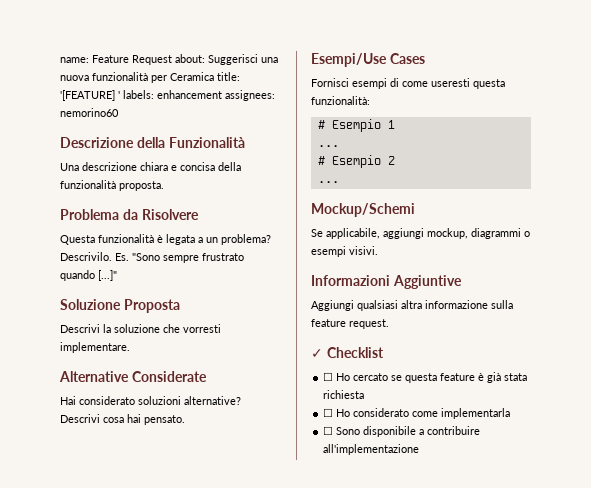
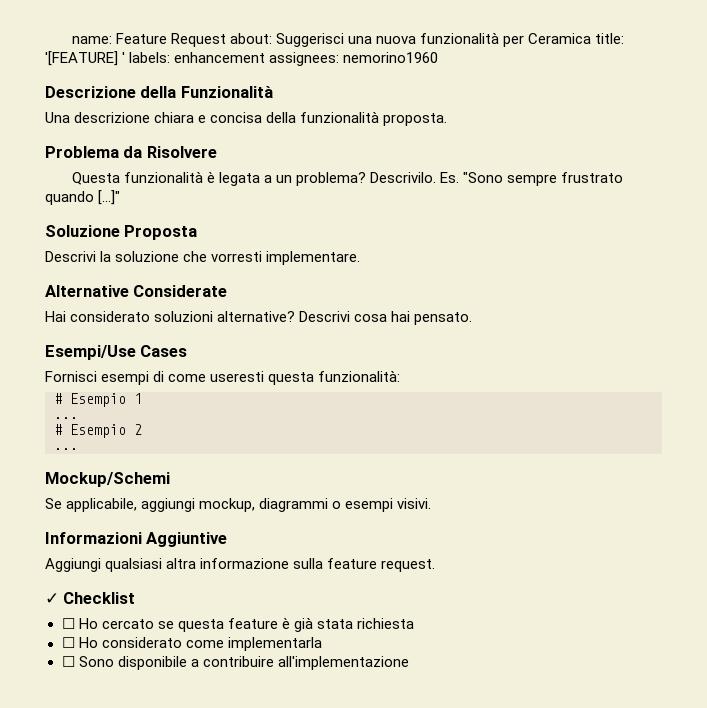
- name: Feature Request about: Suggerisci una nuova funzionalità per Ceramica title: '[FEATURE] ' labels: enhancement assignees: nemorino60
+ name: Feature Request about: Suggerisci una nuova funzionalità per Ceramica title: '[FEATURE] ' labels: enhancement assignees: nemorino1960

